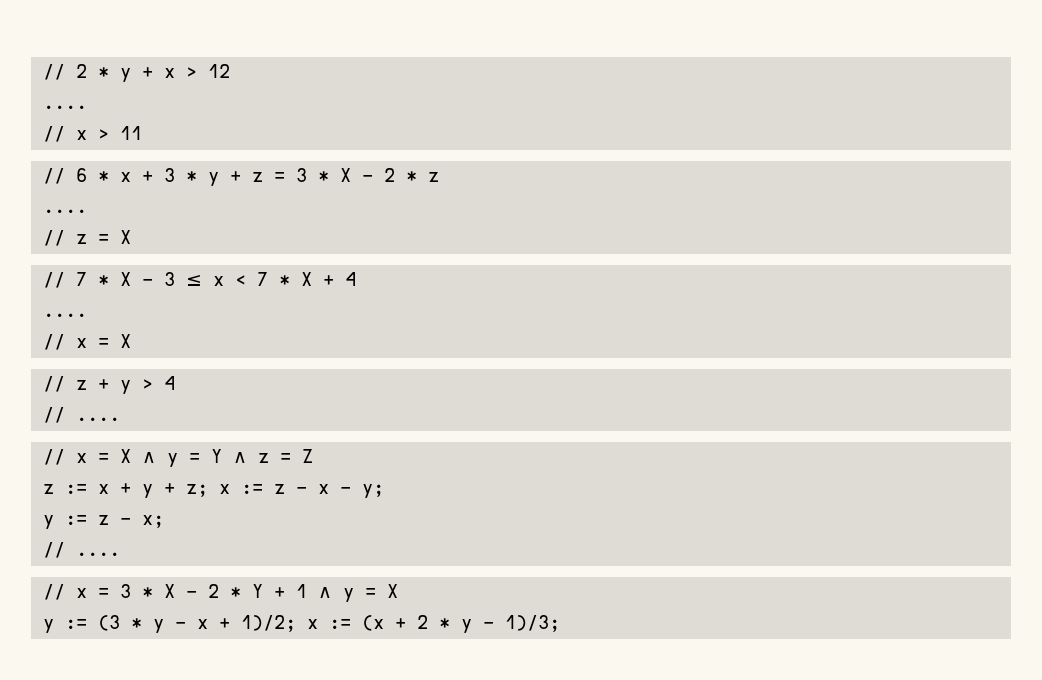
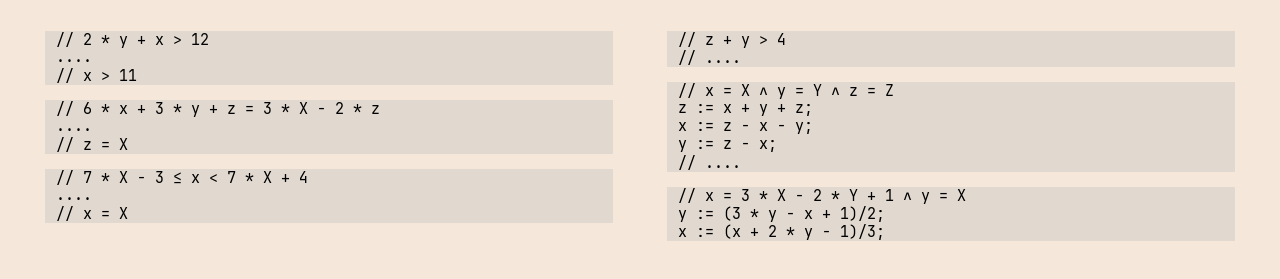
- z := x + y + z; x := z - x - y;
+ z := x + y + z;
+ x := z - x - y;
- y := (3 * y - x + 1)/2; x := (x + 2 * y - 1)/3;
+ y := (3 * y - x + 1)/2;
+ x := (x + 2 * y - 1)/3;

